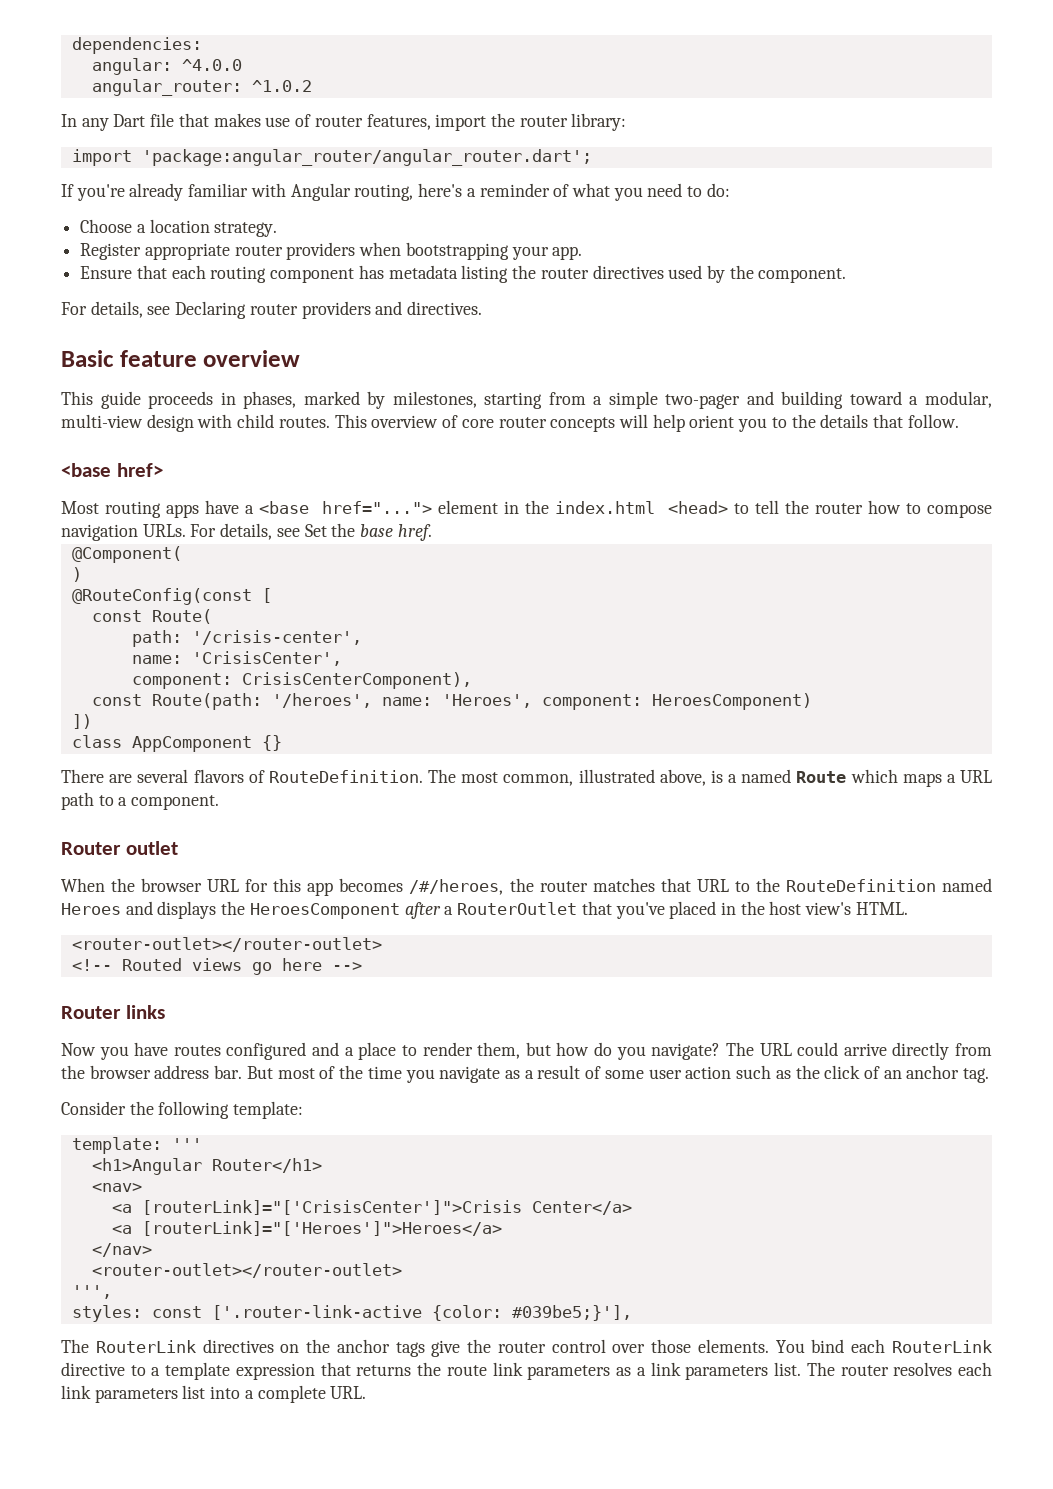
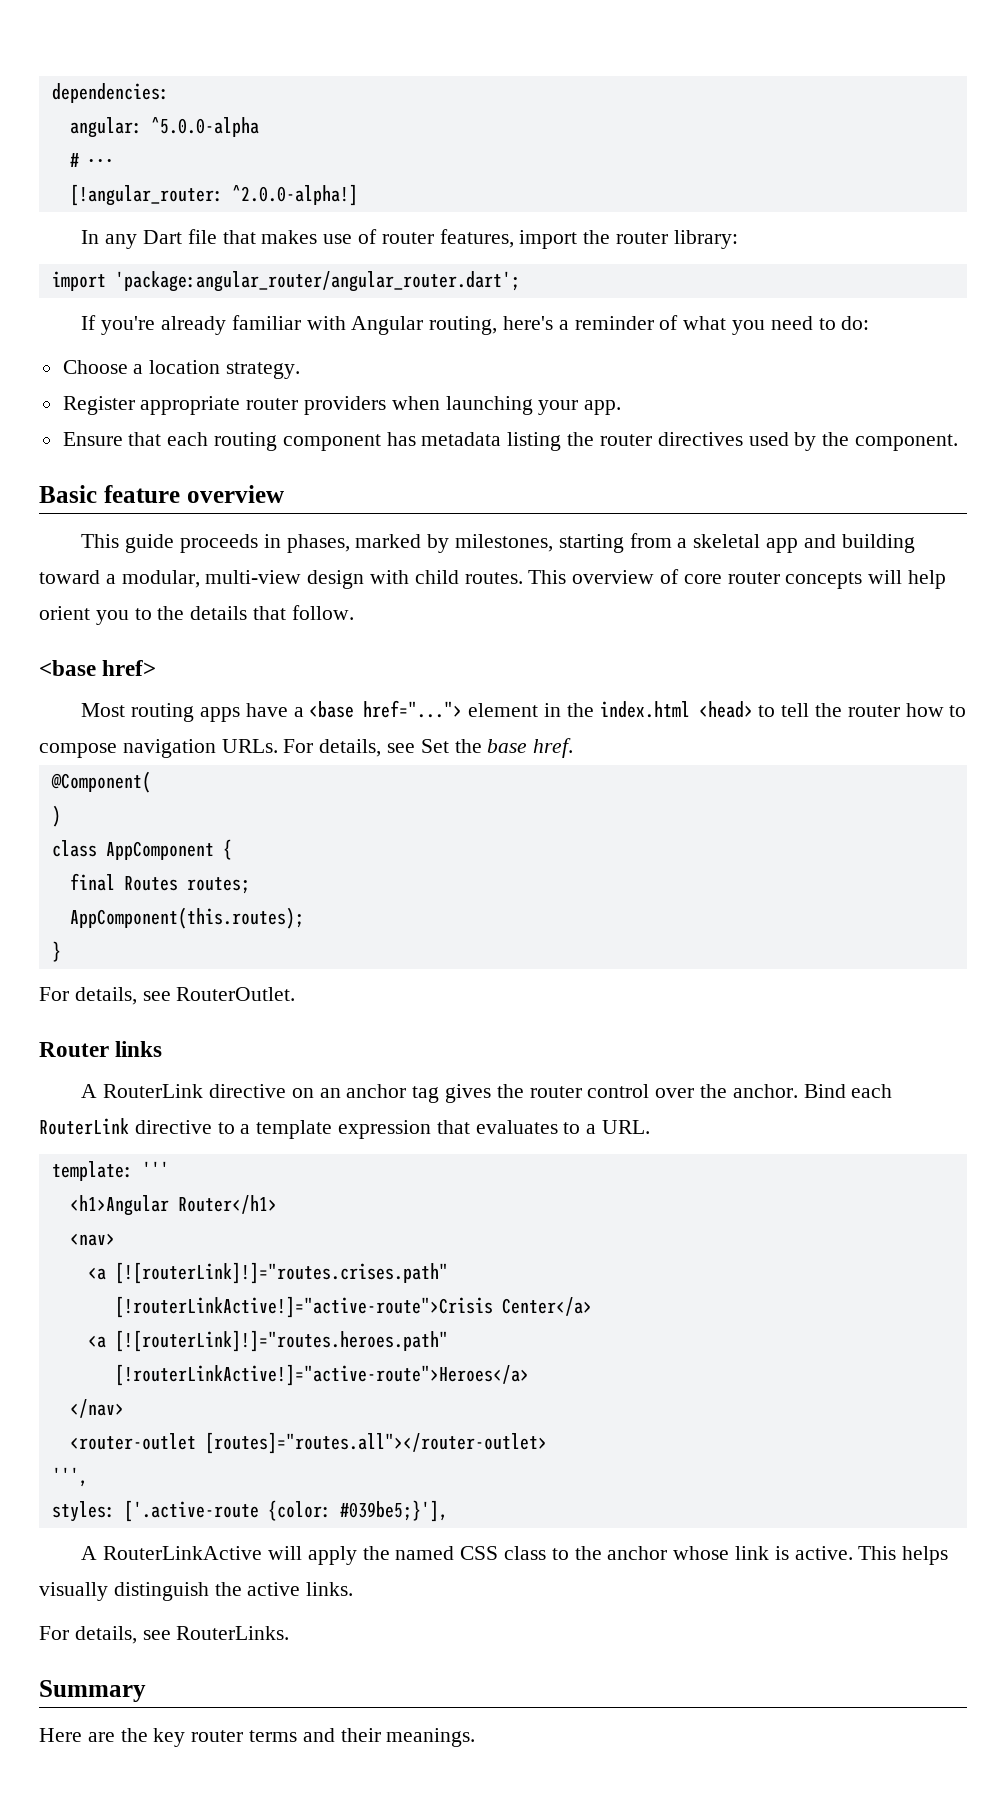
- angular: ^4.0.0
- angular_router: ^1.0.2
+ angular: ^5.0.0-alpha
+ # ···
+ [!angular_router: ^2.0.0-alpha!]
- Register appropriate router providers when bootstrapping your app.
+ Register appropriate router providers when launching your app.
- For details, see Declaring router providers and directives.
- This guide proceeds in phases, marked by milestones, starting from a simple two-pager and building toward a modular, multi-view design with child routes.
+ This guide proceeds in phases, marked by milestones, starting from a skeletal app and building toward a modular, multi-view design with child routes.
- @RouteConfig(const [
- const Route(
- path: '/crisis-center',
- name: 'CrisisCenter',
- component: CrisisCenterComponent),
- const Route(path: '/heroes', name: 'Heroes', component: HeroesComponent)
- ])
- class AppComponent {}
- There are several flavors of RouteDefinition. The most common, illustrated above, is a named Route which maps a URL path to a component.
- Router outlet
- When the browser URL for this app becomes /#/heroes, the router matches that URL to the RouteDefinition named Heroes and displays the HeroesComponent after a RouterOutlet that you've placed in the host view's HTML.
- <router-outlet></router-outlet>
- <!-- Routed views go here -->
+ class AppComponent {
+ final Routes routes;
+ AppComponent(this.routes);
+ }
+ For details, see RouterOutlet.
  Router links
- Now you have routes configured and a place to render them, but how do you navigate? The URL could arrive directly from the browser address bar. But most of the time you navigate as a result of some user action such as the click of an anchor tag.
- Consider the following template:
+ A RouterLink directive on an anchor tag gives the router control over the anchor. Bind each RouterLink directive to a template expression that evaluates to a URL.
- <a [routerLink]="['CrisisCenter']">Crisis Center</a>
+ <a [![routerLink]!]="routes.crises.path"
+ [!routerLinkActive!]="active-route">Crisis Center</a>
- <a [routerLink]="['Heroes']">Heroes</a>
+ <a [![routerLink]!]="routes.heroes.path"
+ [!routerLinkActive!]="active-route">Heroes</a>
  </nav>
- <router-outlet></router-outlet>
+ <router-outlet [routes]="routes.all"></router-outlet>
- styles: const ['.router-link-active {color: #039be5;}'],
+ styles: ['.active-route {color: #039be5;}'],
- The RouterLink directives on the anchor tags give the router control over those elements. You bind each RouterLink directive to a template expression that returns the route link parameters as a link parameters list. The router resolves each link parameters list into a complete URL.
+ A RouterLinkActive will apply the named CSS class to the anchor whose link is active. This helps visually distinguish the active links.
+ For details, see RouterLinks.
+ Summary
+ Here are the key router terms and their meanings.

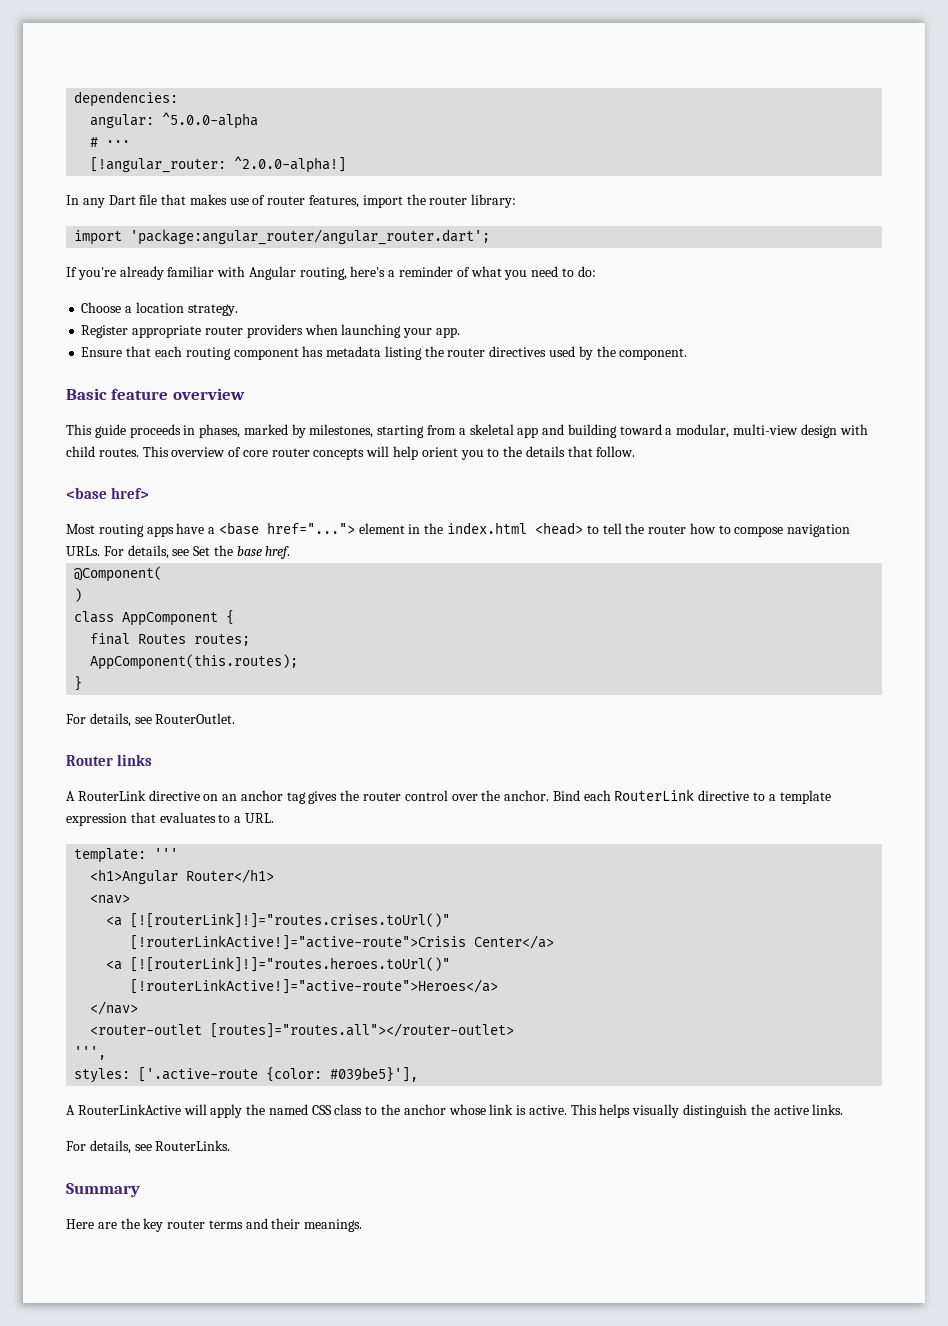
- <a [![routerLink]!]="routes.crises.path"
+ <a [![routerLink]!]="routes.crises.toUrl()"
- <a [![routerLink]!]="routes.heroes.path"
+ <a [![routerLink]!]="routes.heroes.toUrl()"
- styles: ['.active-route {color: #039be5;}'],
+ styles: ['.active-route {color: #039be5}'],

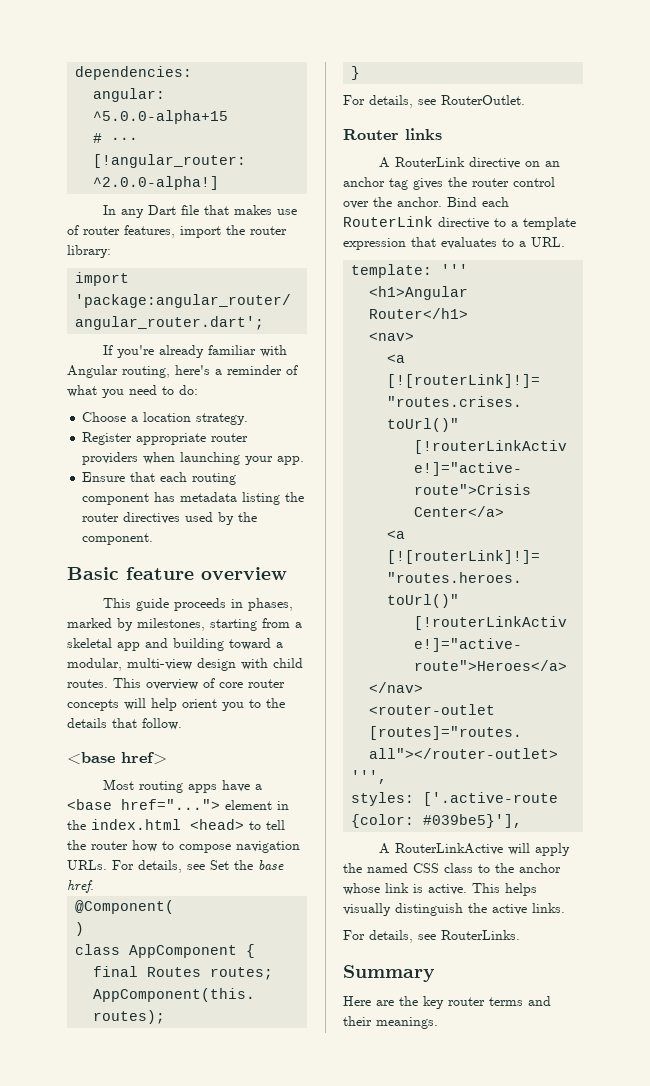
- angular: ^5.0.0-alpha
+ angular: ^5.0.0-alpha+15

